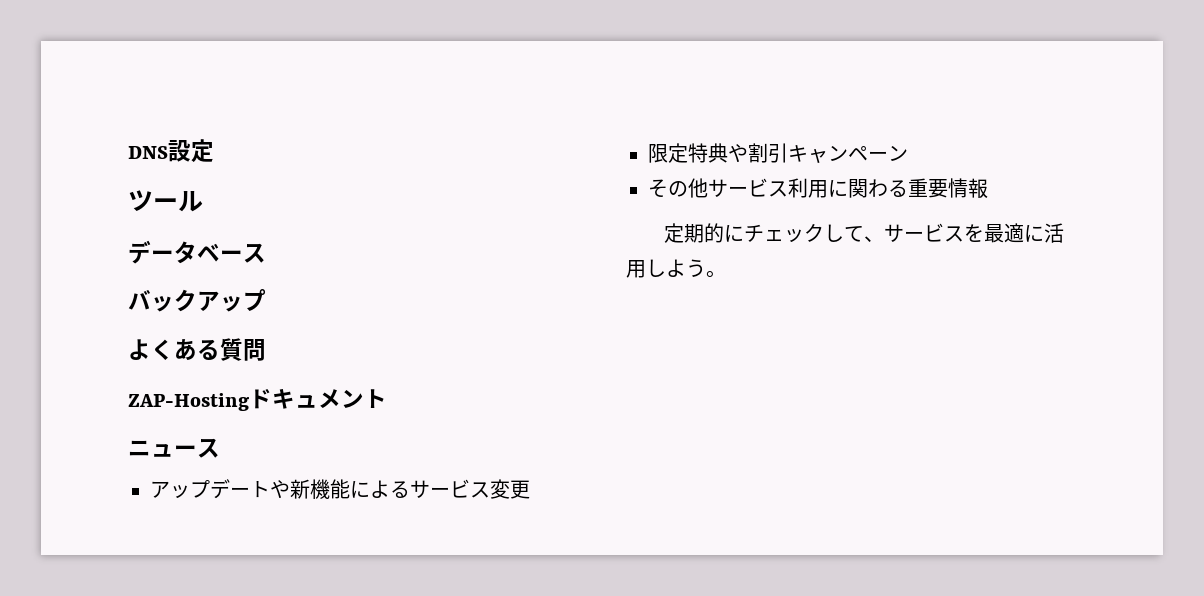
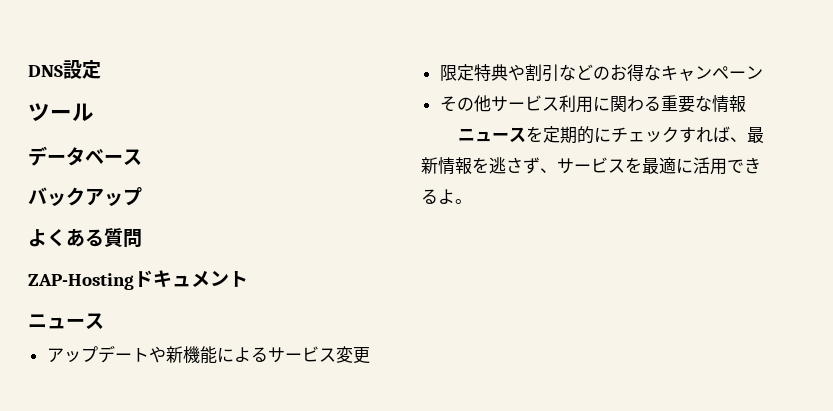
- 限定特典や割引キャンペーン
+ 限定特典や割引などのお得なキャンペーン
- その他サービス利用に関わる重要情報
+ その他サービス利用に関わる重要な情報
- 定期的にチェックして、サービスを最適に活用しよう。
+ ニュースを定期的にチェックすれば、最新情報を逃さず、サービスを最適に活用できるよ。

